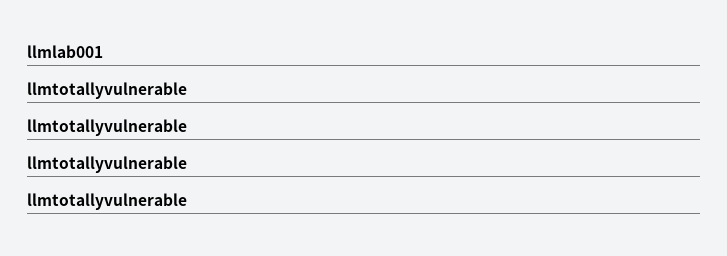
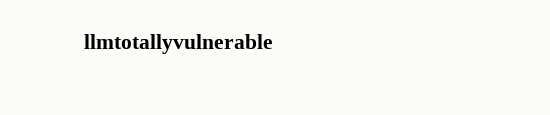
- llmlab001
- llmtotallyvulnerable
- llmtotallyvulnerable
- llmtotallyvulnerable

